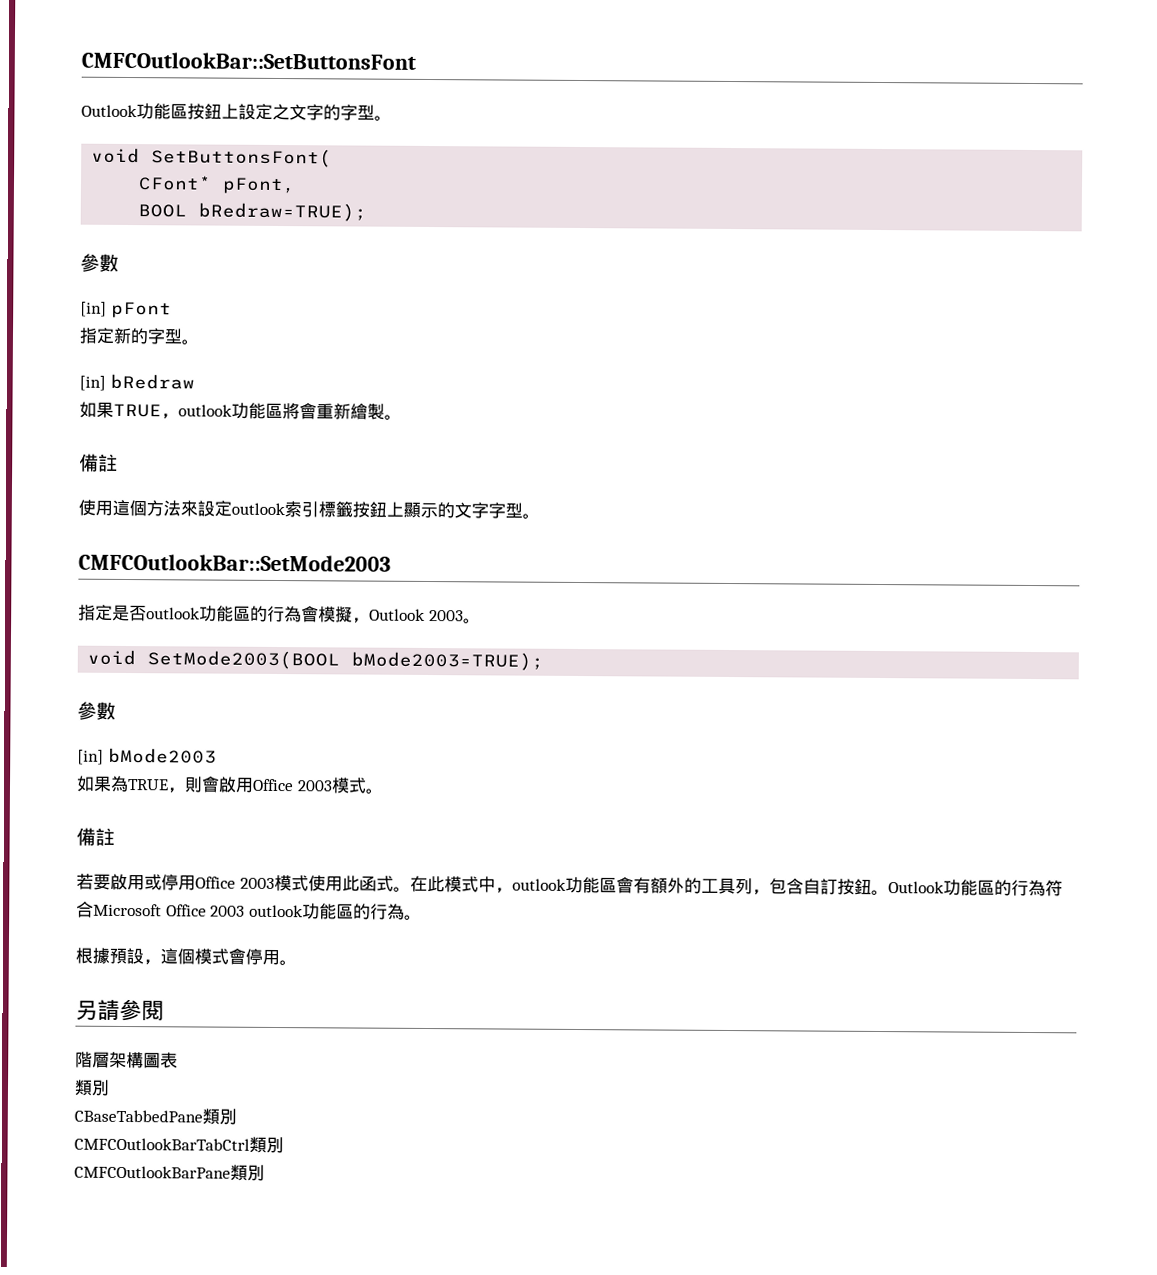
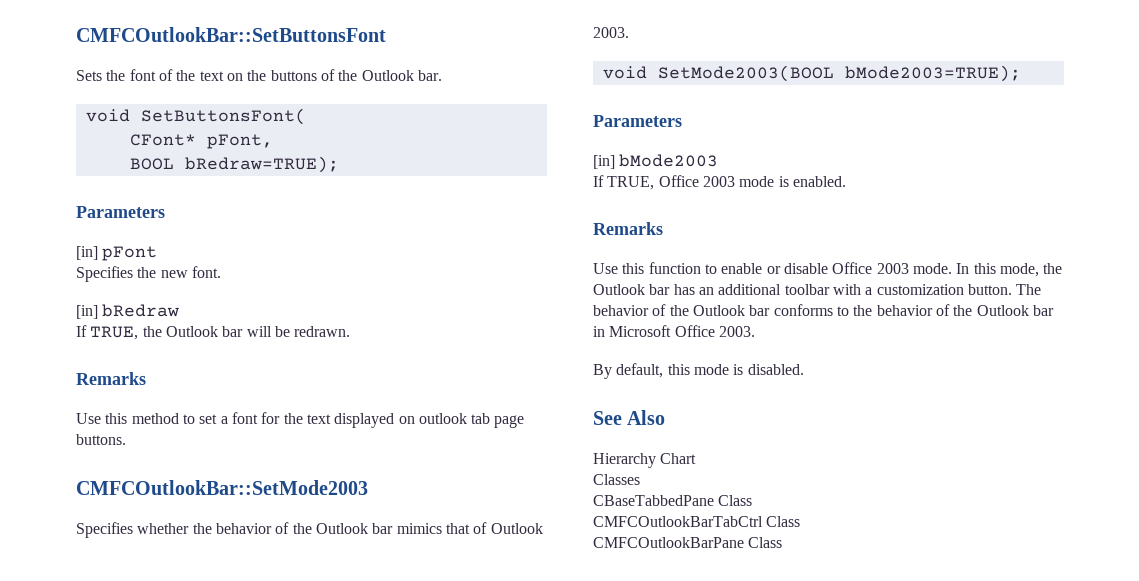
- Outlook功能區按鈕上設定之文字的字型。
+ Sets the font of the text on the buttons of the Outlook bar.
  BOOL bRedraw=TRUE);
- 參數
+ Parameters
- 指定新的字型。
+ Specifies the new font.
  [in] bRedraw
- 如果TRUE，outlook功能區將會重新繪製。
- 備註
- 使用這個方法來設定outlook索引標籤按鈕上顯示的文字字型。
+ If TRUE, the Outlook bar will be redrawn.
+ Remarks
+ Use this method to set a font for the text displayed on outlook tab page buttons.
  CMFCOutlookBar::SetMode2003
- 指定是否outlook功能區的行為會模擬，Outlook 2003。
+ Specifies whether the behavior of the Outlook bar mimics that of Outlook 2003.
  void SetMode2003(BOOL bMode2003=TRUE);
- 參數
+ Parameters
- 如果為TRUE，則會啟用Office 2003模式。
- 備註
- 若要啟用或停用Office 2003模式使用此函式。在此模式中，outlook功能區會有額外的工具列，包含自訂按鈕。Outlook功能區的行為符合Microsoft Office 2003 outlook功能區的行為。
- 根據預設，這個模式會停用。
- 另請參閱
- 階層架構圖表
- 類別
+ If TRUE, Office 2003 mode is enabled.
+ Remarks
+ Use this function to enable or disable Office 2003 mode. In this mode, the Outlook bar has an additional toolbar with a customization button. The behavior of the Outlook bar conforms to the behavior of the Outlook bar in Microsoft Office 2003.
+ By default, this mode is disabled.
+ See Also
+ Hierarchy Chart
+ Classes
- CBaseTabbedPane類別
+ CBaseTabbedPane Class
- CMFCOutlookBarTabCtrl類別
+ CMFCOutlookBarTabCtrl Class
- CMFCOutlookBarPane類別
+ CMFCOutlookBarPane Class

